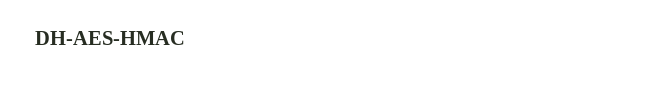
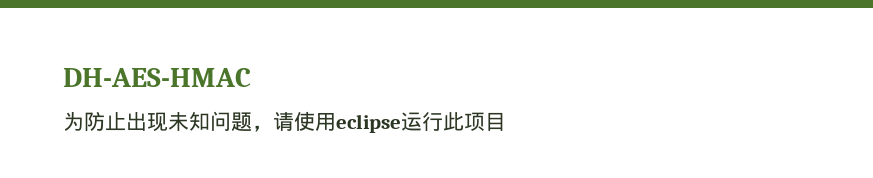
+ 为防止出现未知问题，请使用eclipse运行此项目

